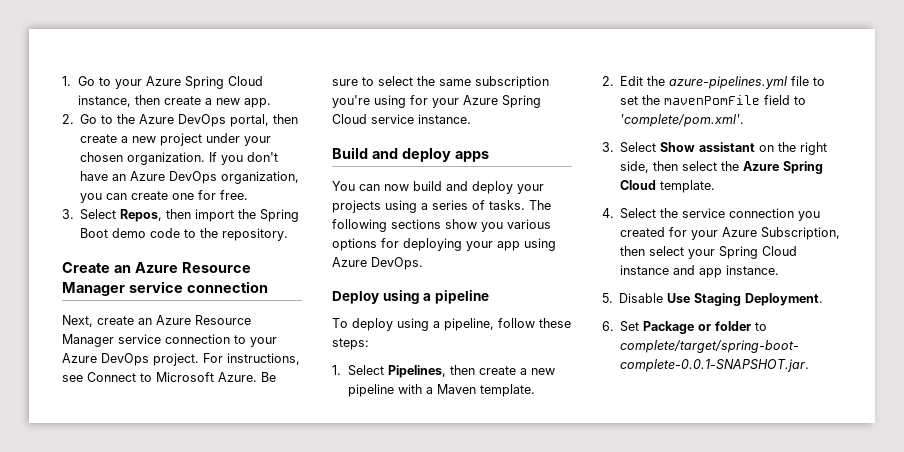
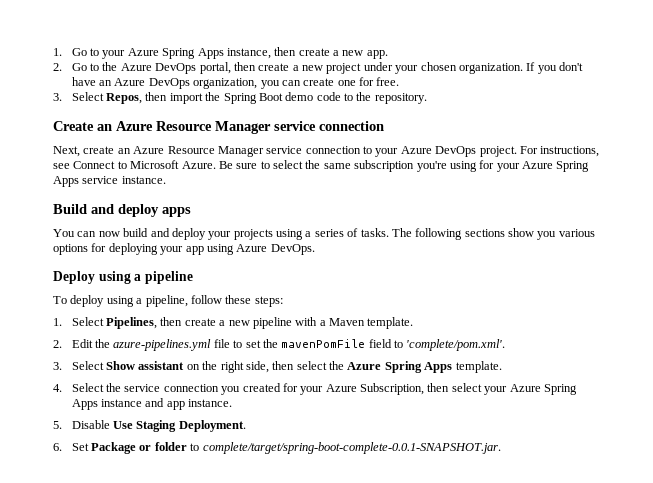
- 1. Go to your Azure Spring Cloud instance, then create a new app.
+ 1. Go to your Azure Spring Apps instance, then create a new app.
- Be sure to select the same subscription you're using for your Azure Spring Cloud service instance.
+ Be sure to select the same subscription you're using for your Azure Spring Apps service instance.
- 3. Select Show assistant on the right side, then select the Azure Spring Cloud template.
+ 3. Select Show assistant on the right side, then select the Azure Spring Apps template.
- 4. Select the service connection you created for your Azure Subscription, then select your Spring Cloud instance and app instance.
+ 4. Select the service connection you created for your Azure Subscription, then select your Azure Spring Apps instance and app instance.

